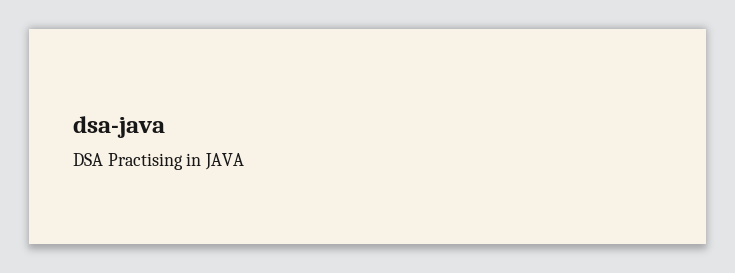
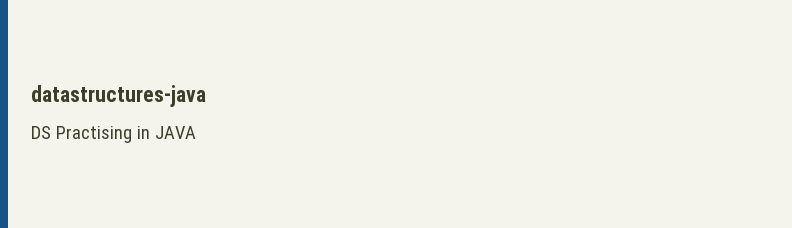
- dsa-java
- DSA Practising in JAVA
+ datastructures-java
+ DS Practising in JAVA

